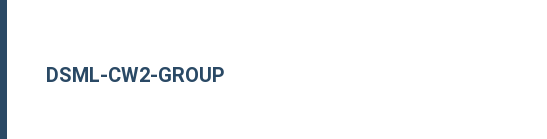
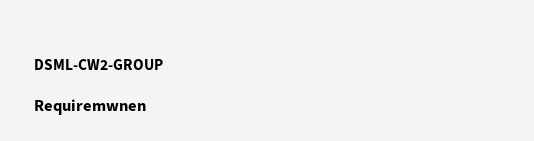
+ Requiremwnen

